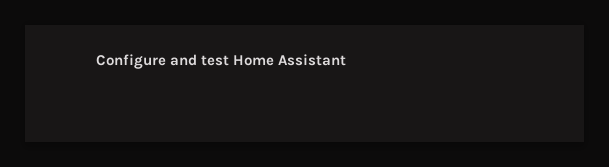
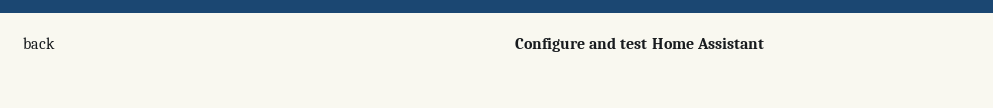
+ back

